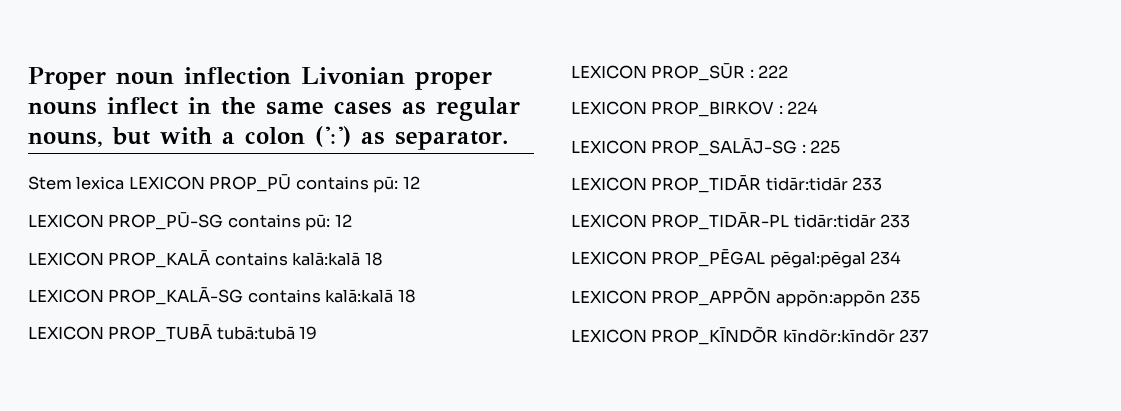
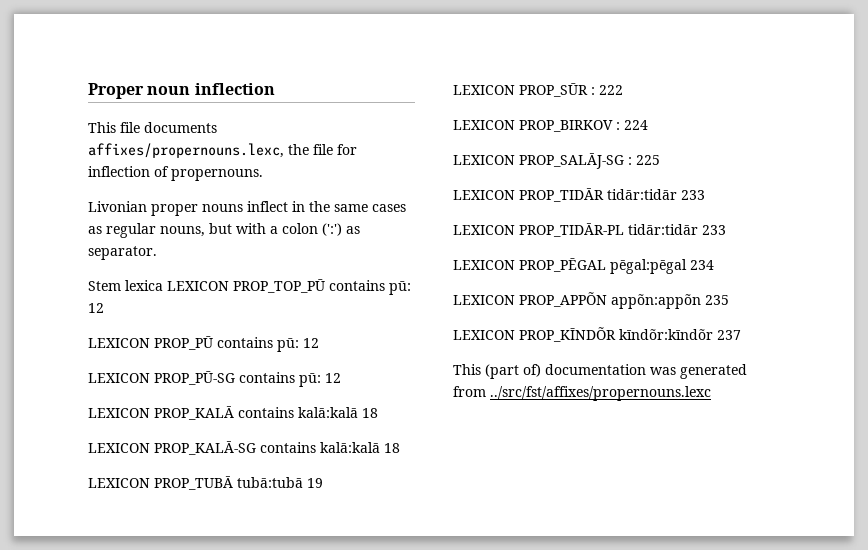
- Proper noun inflection Livonian proper nouns inflect in the same cases as regular nouns, but with a colon (':') as separator.
+ Proper noun inflection
+ This file documents affixes/propernouns.lexc, the file for inflection of propernouns.
+ Livonian proper nouns inflect in the same cases as regular nouns, but with a colon (':') as separator.
- Stem lexica LEXICON PROP_PŪ contains pū: 12
+ Stem lexica LEXICON PROP_TOP_PŪ contains pū: 12
+ LEXICON PROP_PŪ contains pū: 12
+ This (part of) documentation was generated from ../src/fst/affixes/propernouns.lexc

